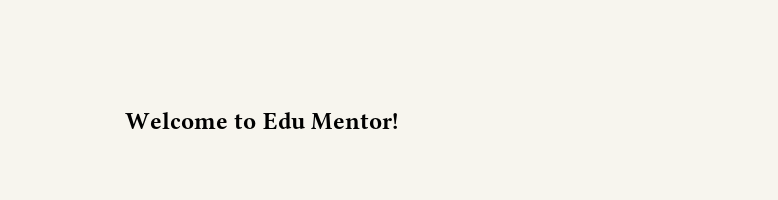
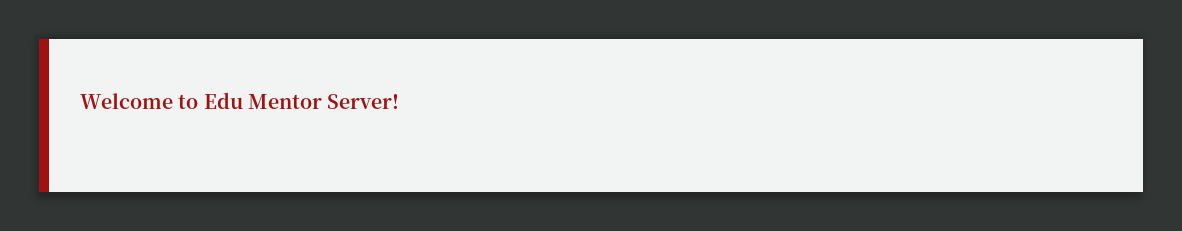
- Welcome to Edu Mentor!
+ Welcome to Edu Mentor Server!

